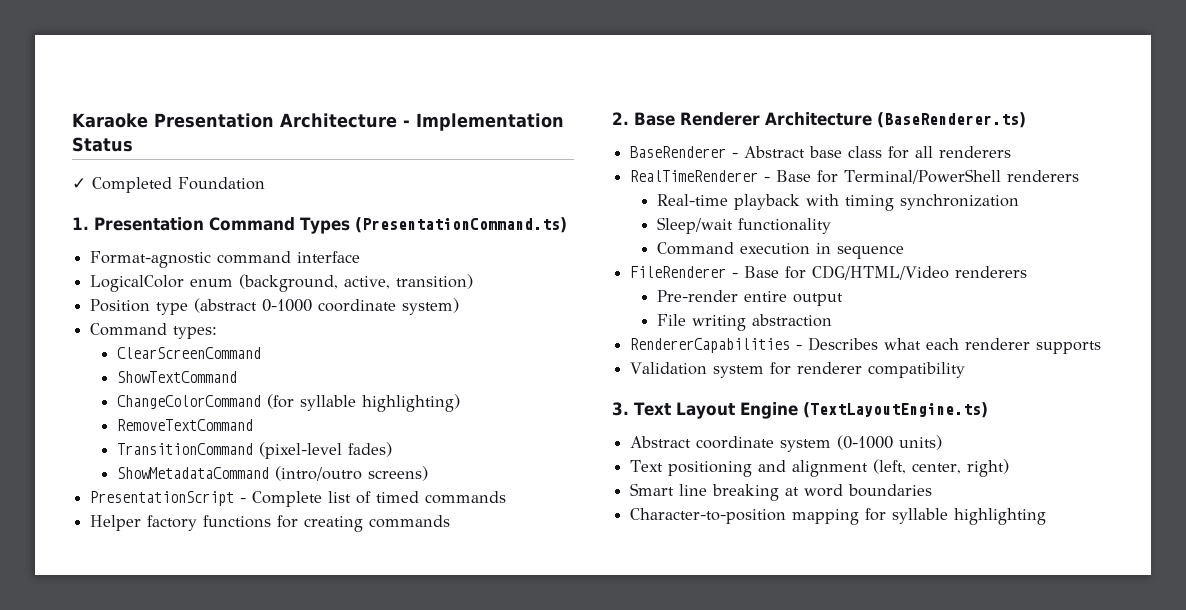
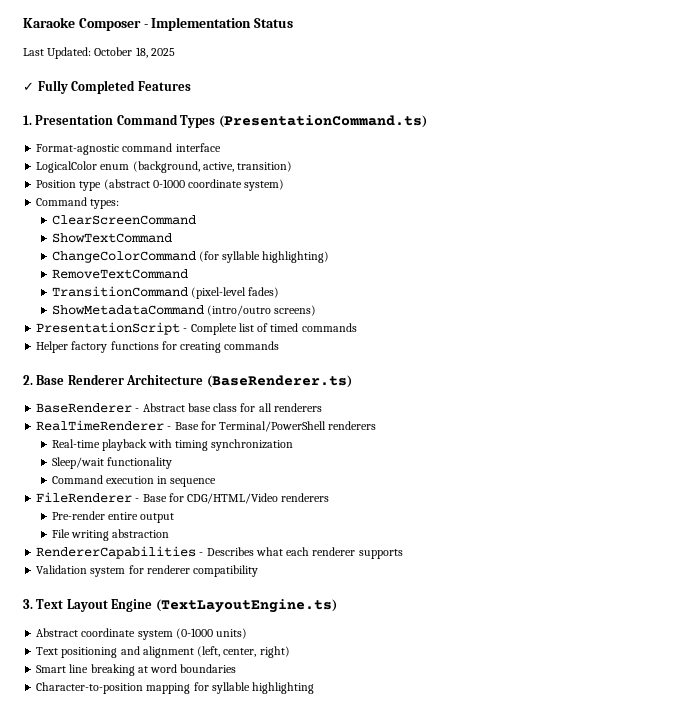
- Karaoke Presentation Architecture - Implementation Status
+ Karaoke Composer - Implementation Status
- ✓ Completed Foundation
+ Last Updated: October 18, 2025
+ ✓ Fully Completed Features

